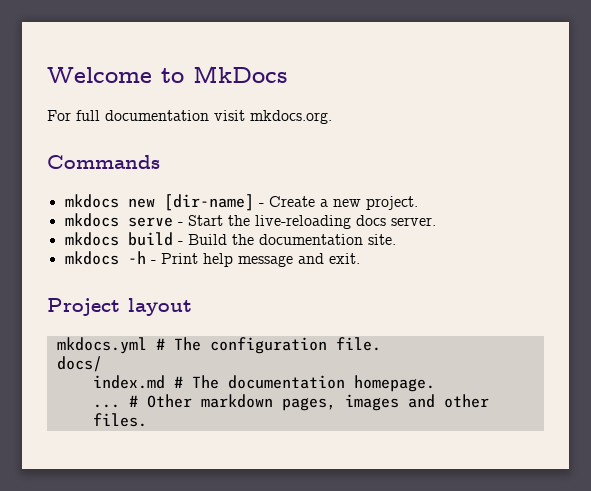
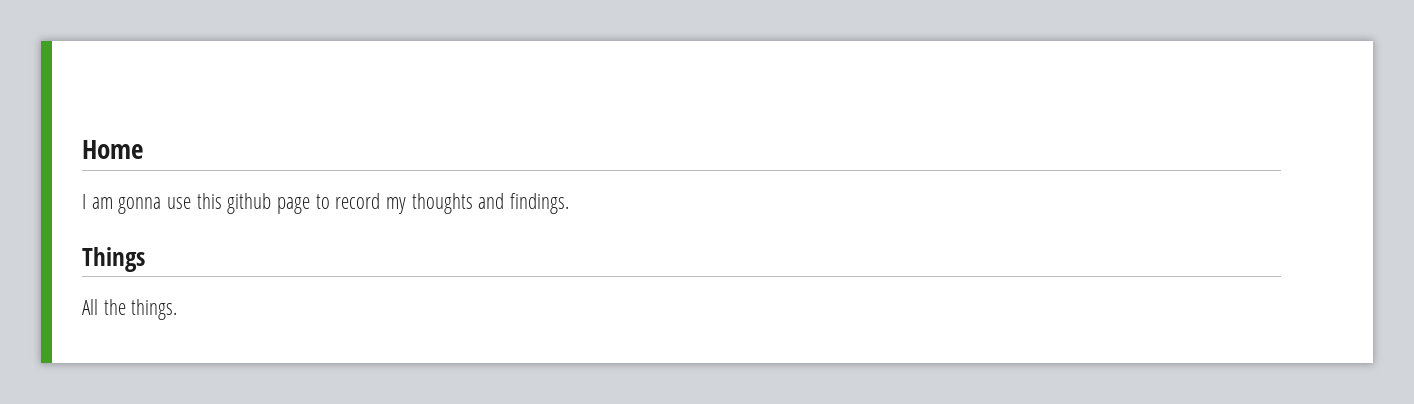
- Welcome to MkDocs
- For full documentation visit mkdocs.org.
- Commands
- mkdocs new [dir-name] - Create a new project.
- mkdocs serve - Start the live-reloading docs server.
- mkdocs build - Build the documentation site.
- mkdocs -h - Print help message and exit.
- Project layout
- mkdocs.yml # The configuration file.
- docs/
- index.md # The documentation homepage.
- ... # Other markdown pages, images and other files.
+ Home
+ I am gonna use this github page to record my thoughts and findings.
+ Things
+ All the things.

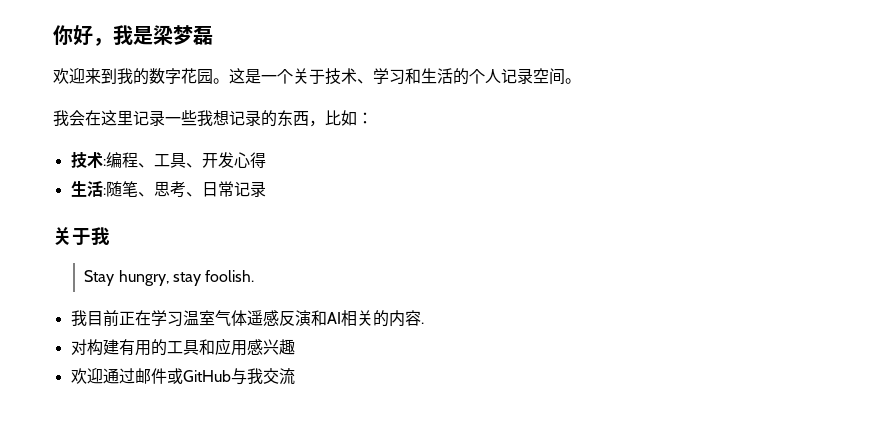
- Home
- I am gonna use this github page to record my thoughts and findings.
- Things
- All the things.
+ 你好，我是梁梦磊
+ 欢迎来到我的数字花园。这是一个关于技术、学习和生活的个人记录空间。
+ 我会在这里记录一些我想记录的东西，比如：
+ 技术:编程、工具、开发心得
+ 生活:随笔、思考、日常记录
+ 关于我
+ Stay hungry, stay foolish.
+ 我目前正在学习温室气体遥感反演和AI相关的内容.
+ 对构建有用的工具和应用感兴趣
+ 欢迎通过邮件或GitHub与我交流

